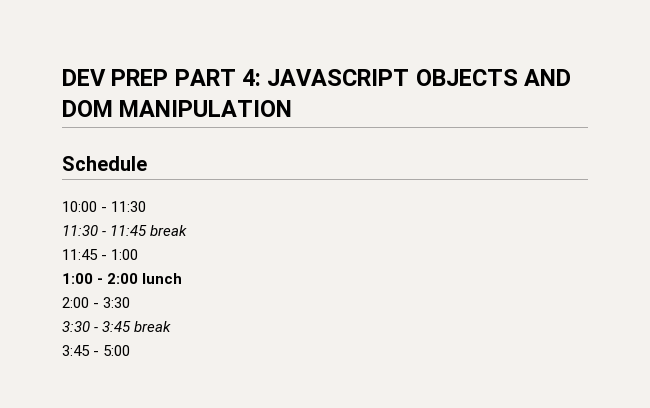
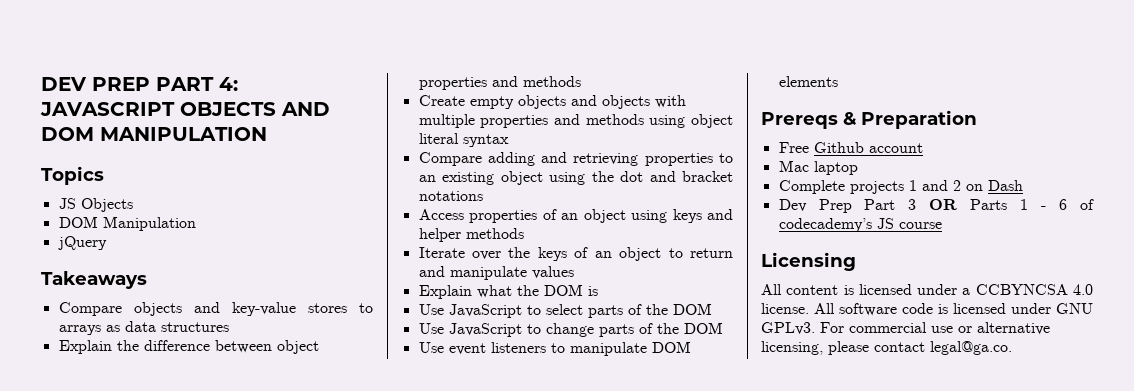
- Schedule
- 10:00 - 11:30
- 11:30 - 11:45 break
- 11:45 - 1:00
- 1:00 - 2:00 lunch
- 2:00 - 3:30
- 3:30 - 3:45 break
- 3:45 - 5:00
+ Topics
+ JS Objects
+ DOM Manipulation
+ jQuery
+ Takeaways
+ Compare objects and key-value stores to arrays as data structures
+ Explain the difference between object properties and methods
+ Create empty objects and objects with multiple properties and methods using object literal syntax
+ Compare adding and retrieving properties to an existing object using the dot and bracket notations
+ Access properties of an object using keys and helper methods
+ Iterate over the keys of an object to return and manipulate values
+ Explain what the DOM is
+ Use JavaScript to select parts of the DOM
+ Use JavaScript to change parts of the DOM
+ Use event listeners to manipulate DOM elements
+ Prereqs & Preparation
+ Free Github account
+ Mac laptop
+ Complete projects 1 and 2 on Dash
+ Dev Prep Part 3 OR Parts 1 - 6 of codecademy’s JS course
+ Licensing
+ All content is licensed under a CCBYNCSA 4.0 license. All software code is licensed under GNU GPLv3. For commercial use or alternative licensing, please contact legal@ga.co.

